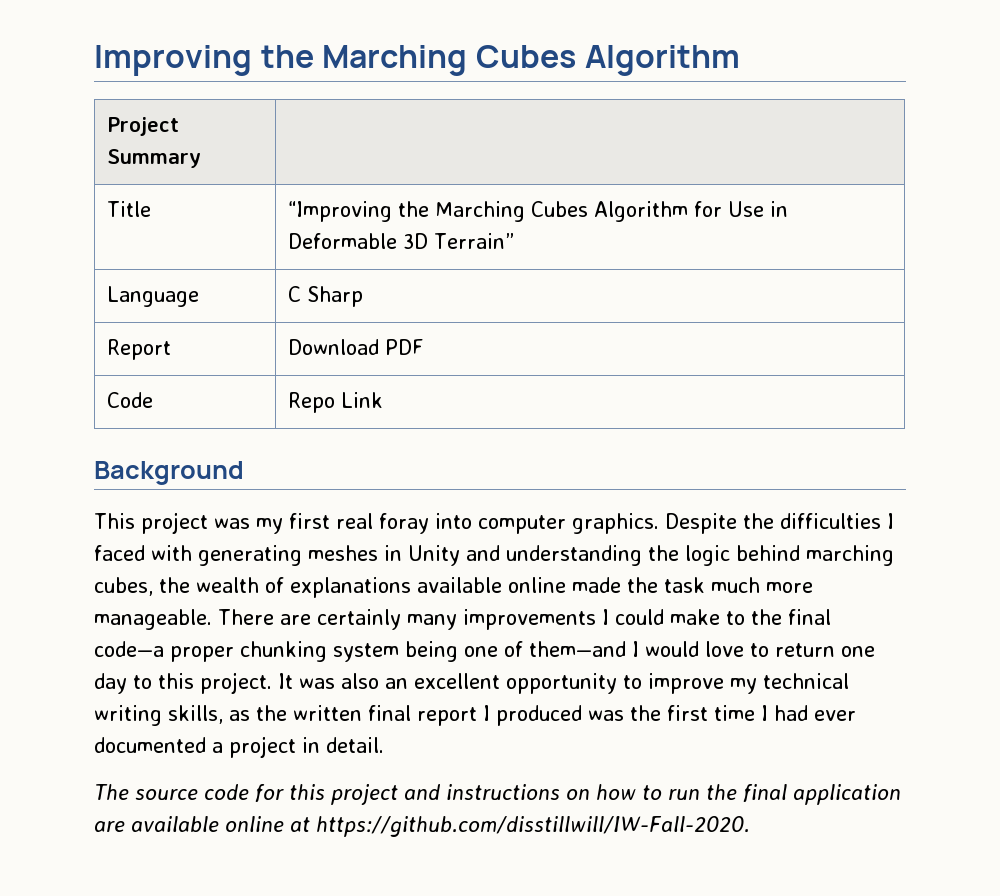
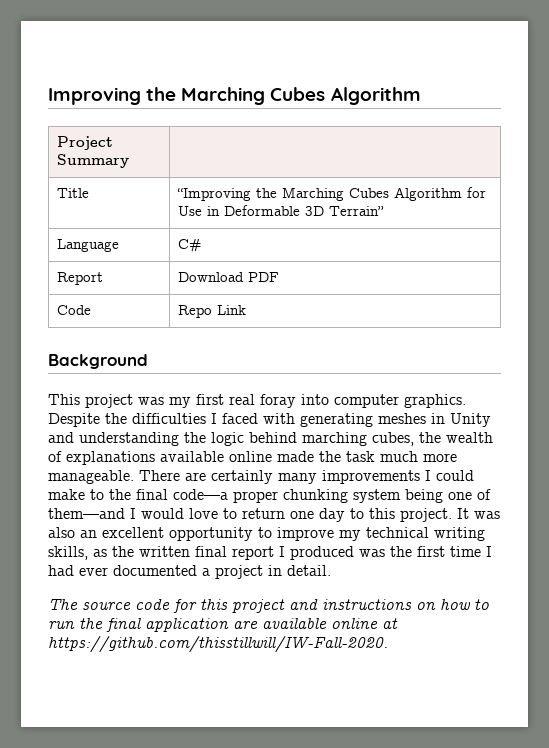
- Language | C Sharp
+ Language | C#
- The source code for this project and instructions on how to run the final application are available online at https://github.com/disstillwill/IW-Fall-2020.
+ The source code for this project and instructions on how to run the final application are available online at https://github.com/thisstillwill/IW-Fall-2020.

